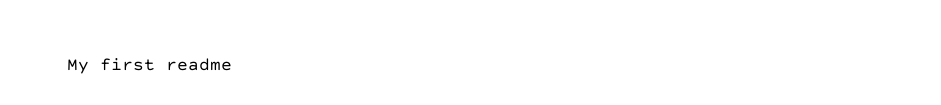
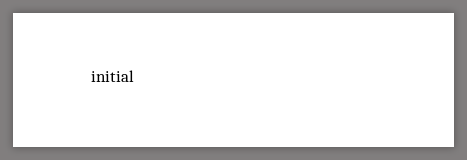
- My first readme
+ initial

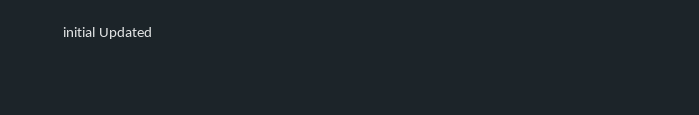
- initial
+ initial Updated

